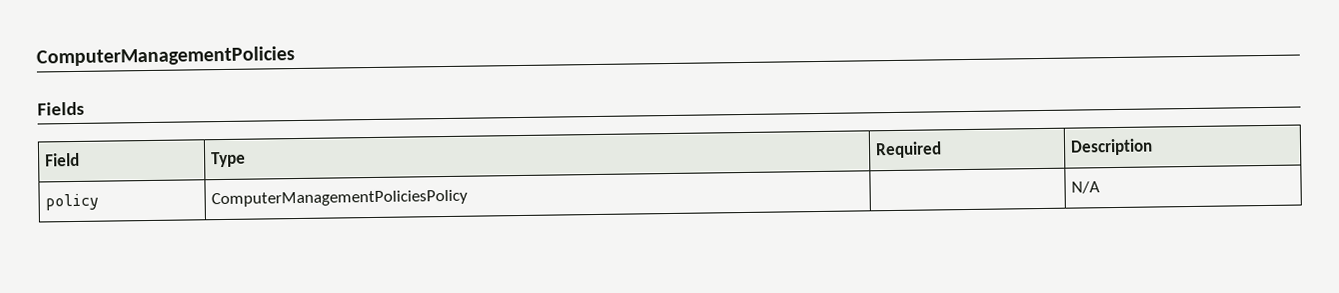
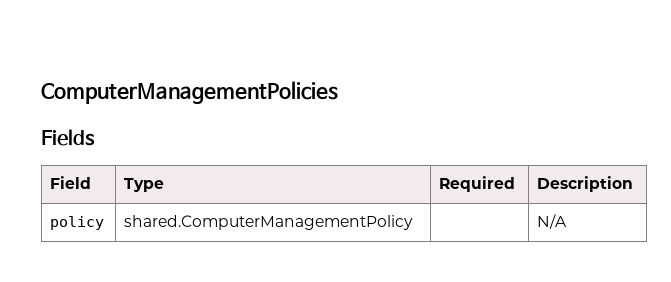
- policy | ComputerManagementPoliciesPolicy | | N/A
+ policy | shared.ComputerManagementPolicy | | N/A

